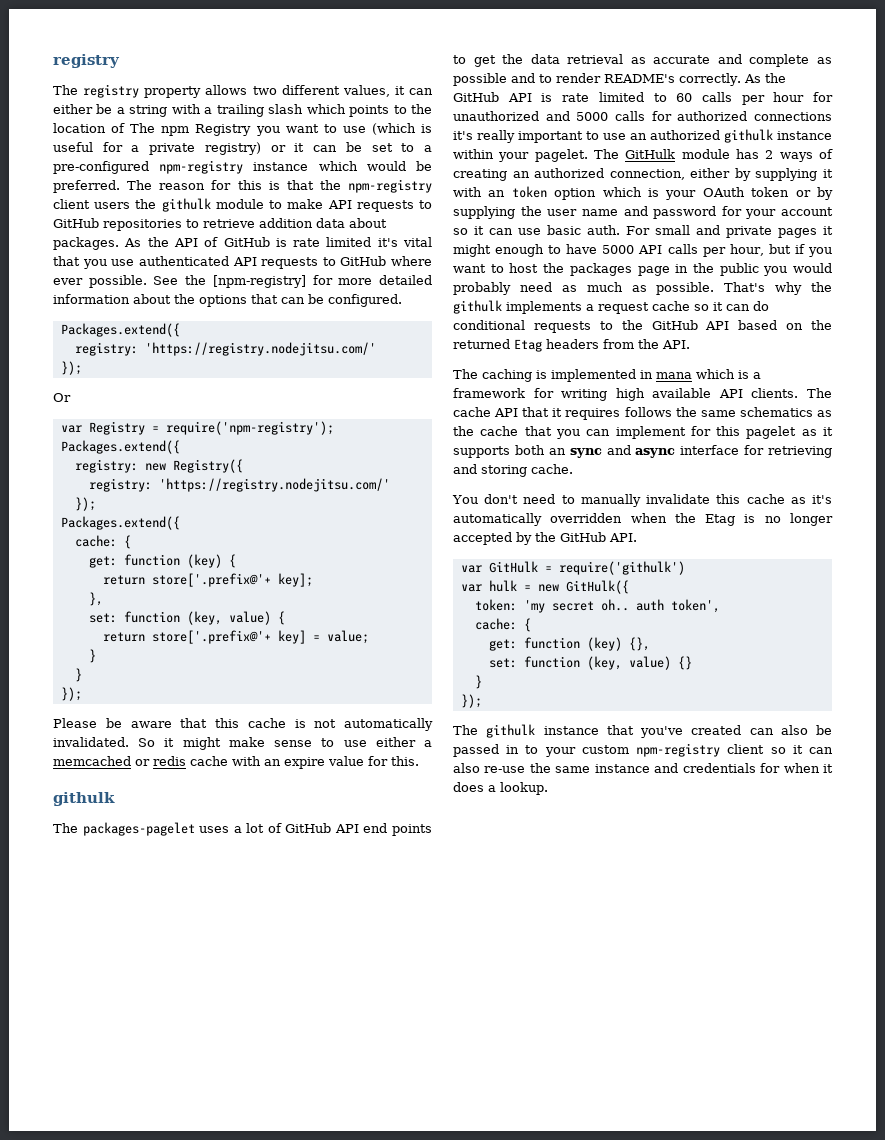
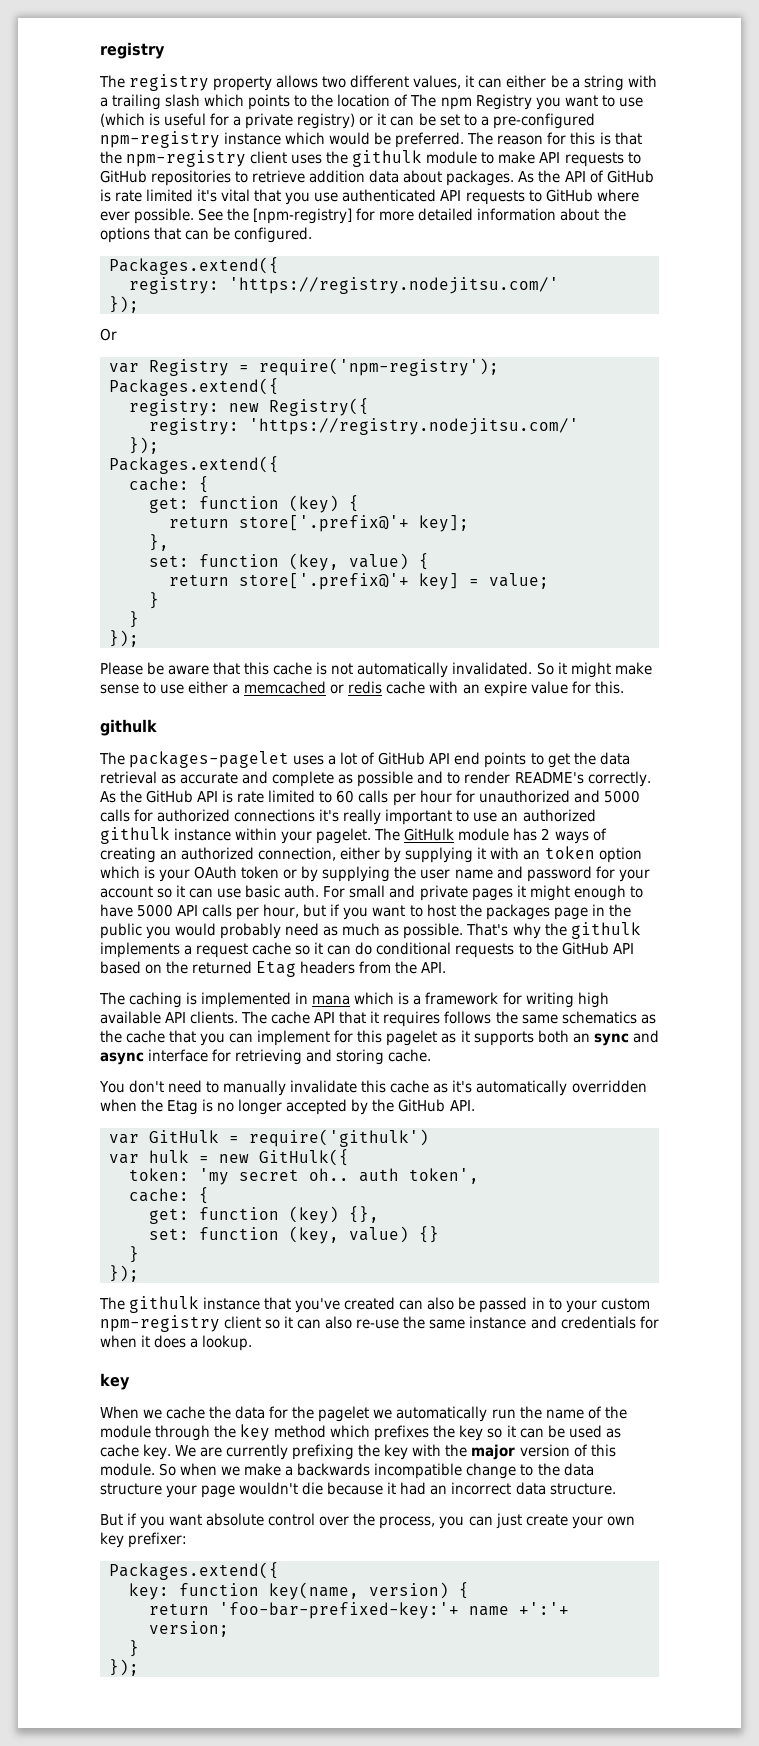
- The reason for this is that the npm-registry client users the githulk module to make API requests to GitHub repositories to retrieve addition data about packages.
+ The reason for this is that the npm-registry client uses the githulk module to make API requests to GitHub repositories to retrieve addition data about packages.
  The githulk instance that you've created can also be passed in to your custom npm-registry client so it can also re-use the same instance and credentials for when it does a lookup.
+ key
+ When we cache the data for the pagelet we automatically run the name of the module through the key method which prefixes the key so it can be used as cache key. We are currently prefixing the key with the major version of this module. So when we make a backwards incompatible change to the data structure your page wouldn't die because it had an incorrect data structure.
+ But if you want absolute control over the process, you can just create your own key prefixer:
+ Packages.extend({
+ key: function key(name, version) {
+ return 'foo-bar-prefixed-key:'+ name +':'+ version;
+ }
+ });

